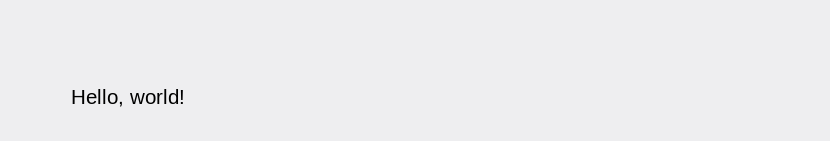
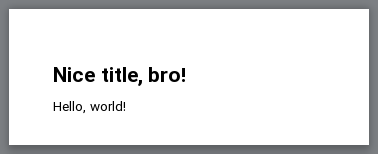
+ Nice title, bro!

